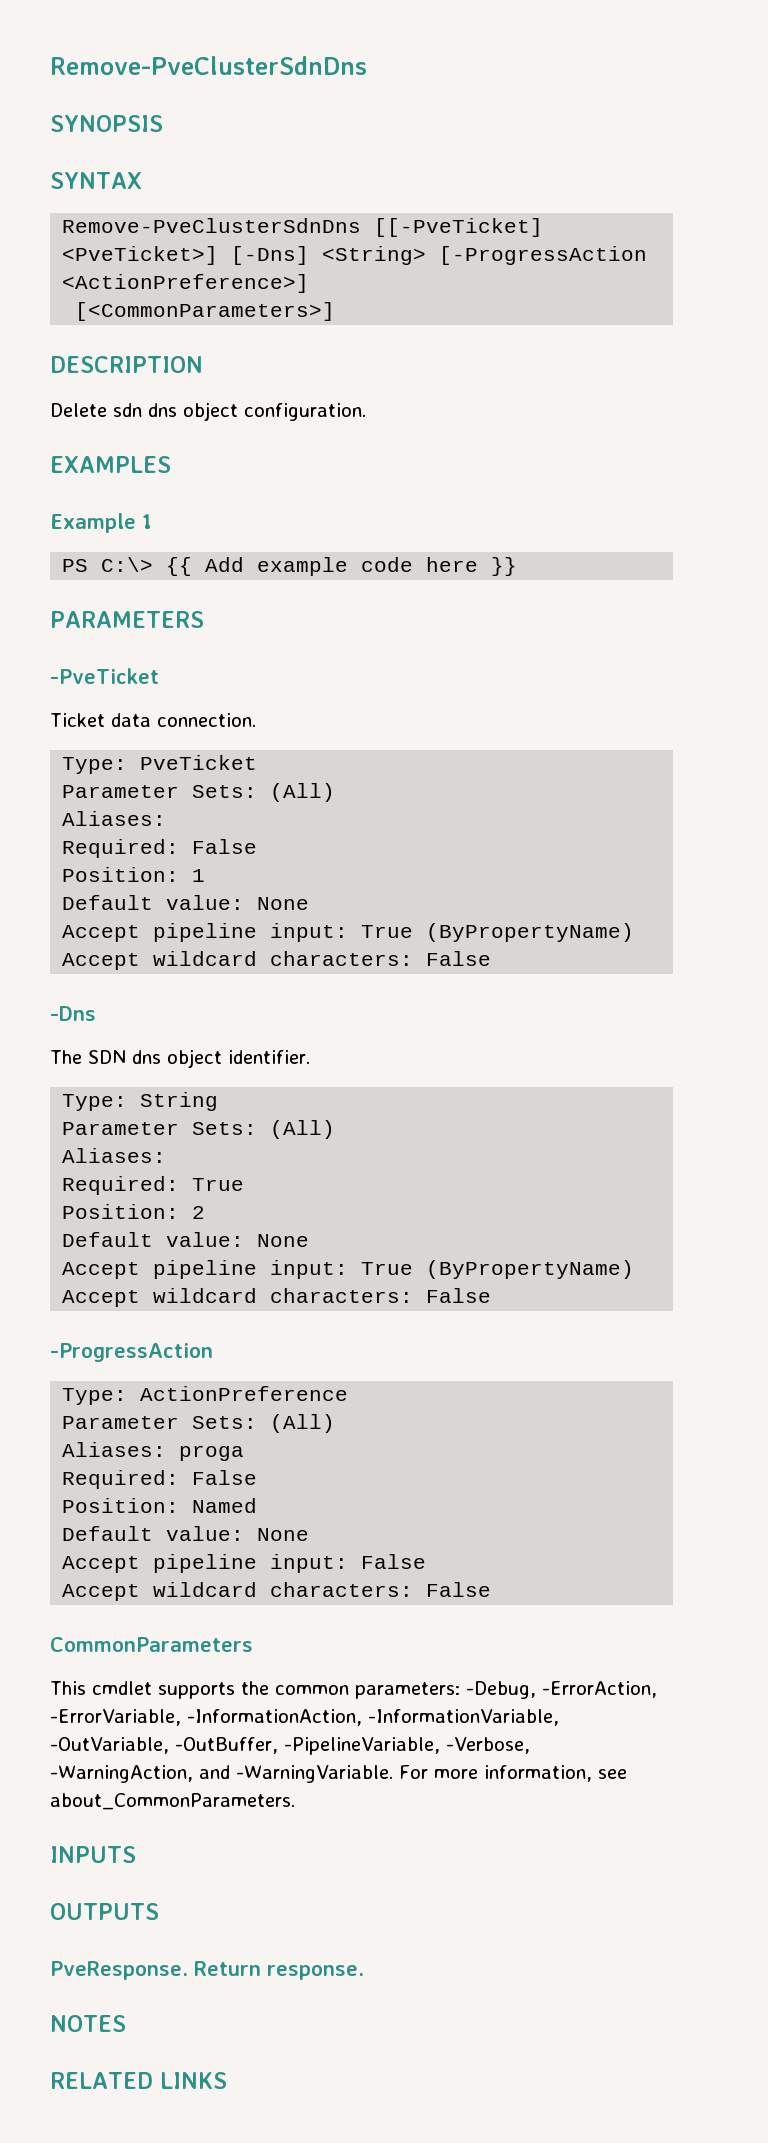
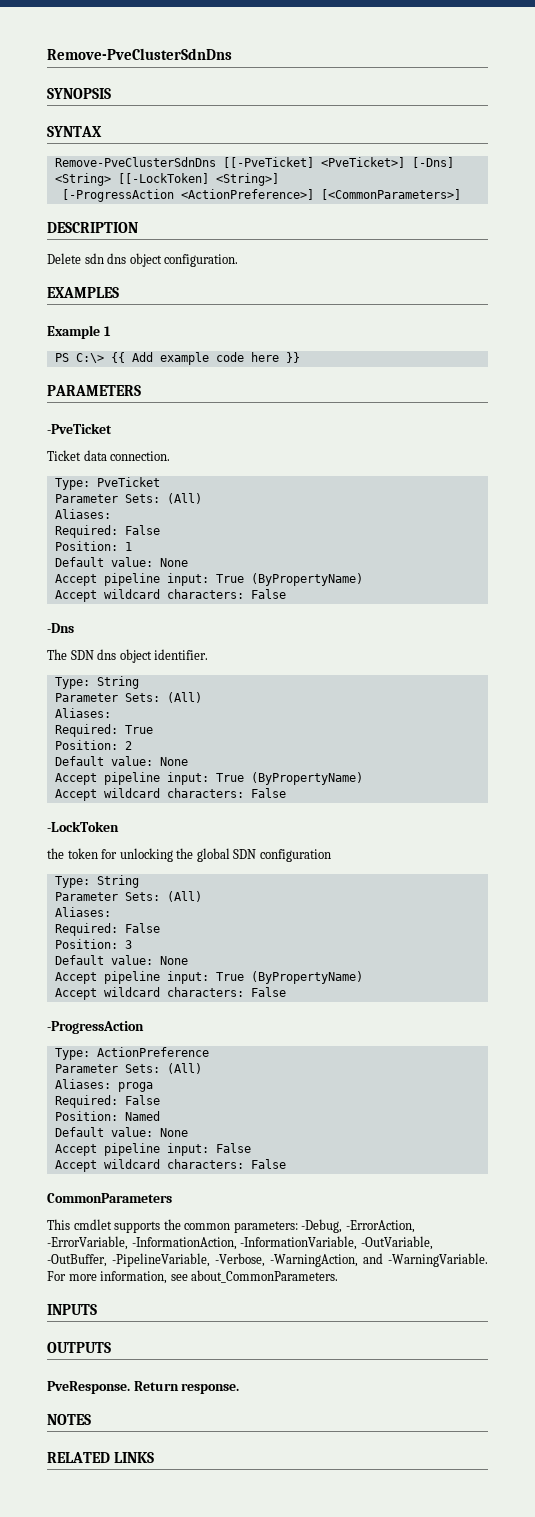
- Remove-PveClusterSdnDns [[-PveTicket] <PveTicket>] [-Dns] <String> [-ProgressAction <ActionPreference>]
- [<CommonParameters>]
+ Remove-PveClusterSdnDns [[-PveTicket] <PveTicket>] [-Dns] <String> [[-LockToken] <String>]
+ [-ProgressAction <ActionPreference>] [<CommonParameters>]
+ -LockToken
+ the token for unlocking the global SDN configuration
+ Type: String
+ Parameter Sets: (All)
+ Aliases:
+ Required: False
+ Position: 3
+ Default value: None
+ Accept pipeline input: True (ByPropertyName)
+ Accept wildcard characters: False

